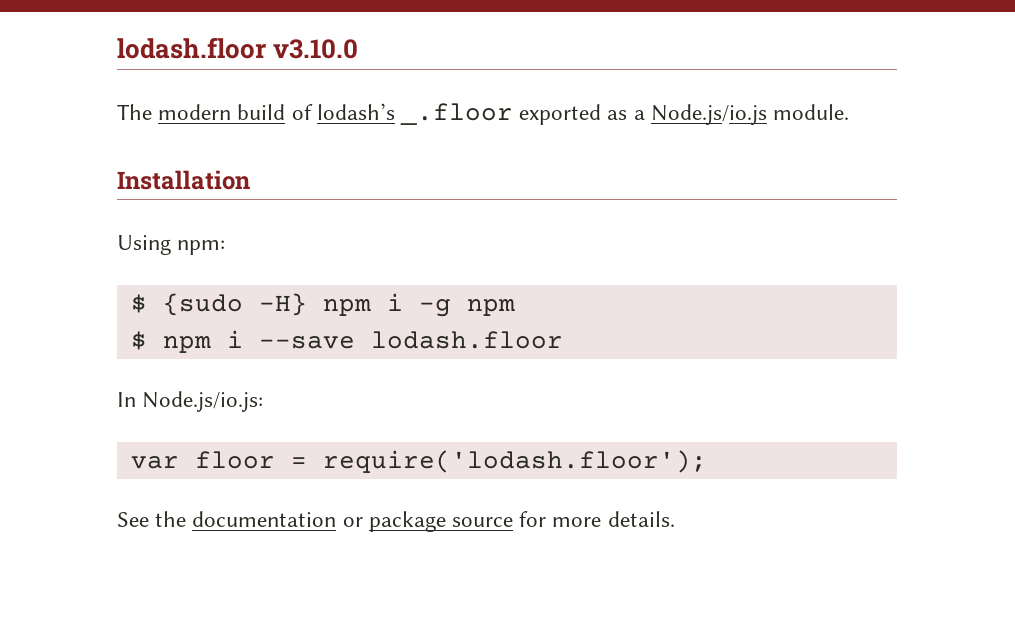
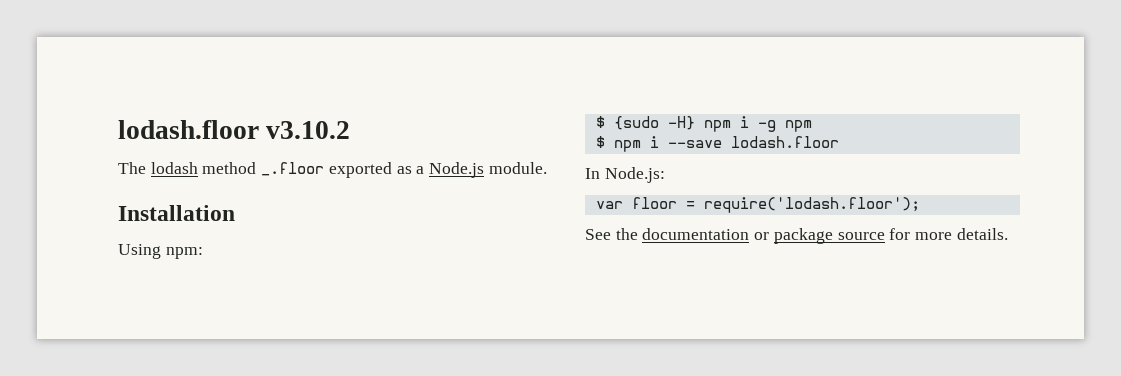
- lodash.floor v3.10.0
+ lodash.floor v3.10.2
- The modern build of lodash’s _.floor exported as a Node.js/io.js module.
+ The lodash method _.floor exported as a Node.js module.
- In Node.js/io.js:
+ In Node.js:

